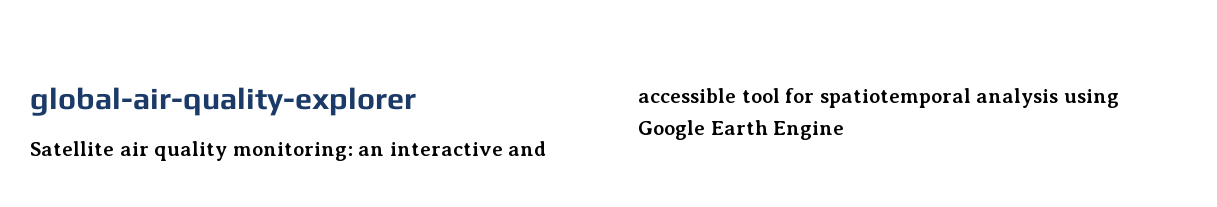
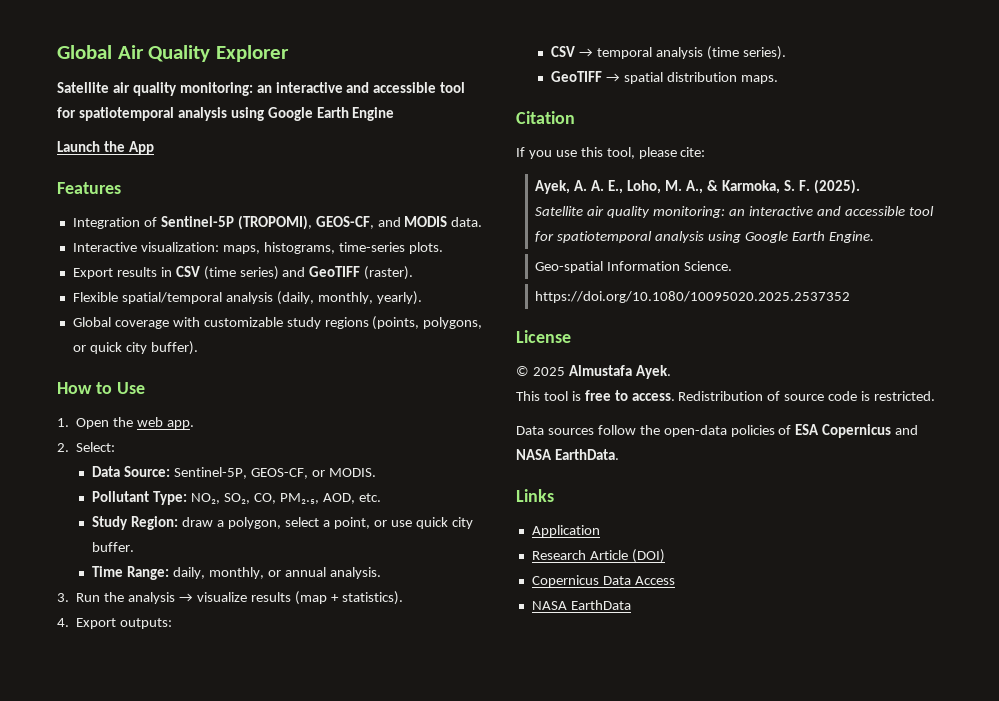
- global-air-quality-explorer
+ Global Air Quality Explorer
+ Launch the App
+ Features
+ Integration of Sentinel-5P (TROPOMI), GEOS-CF, and MODIS data.
+ Interactive visualization: maps, histograms, time-series plots.
+ Export results in CSV (time series) and GeoTIFF (raster).
+ Flexible spatial/temporal analysis (daily, monthly, yearly).
+ Global coverage with customizable study regions (points, polygons, or quick city buffer).
+ How to Use
+ 1. Open the web app.
+ 2. Select:
+ Data Source: Sentinel-5P, GEOS-CF, or MODIS.
+ Pollutant Type: NO₂, SO₂, CO, PM₂.₅, AOD, etc.
+ Study Region: draw a polygon, select a point, or use quick city buffer.
+ Time Range: daily, monthly, or annual analysis.
+ 3. Run the analysis → visualize results (map + statistics).
+ 4. Export outputs:
+ CSV → temporal analysis (time series).
+ GeoTIFF → spatial distribution maps.
+ Citation
+ If you use this tool, please cite:
+ Ayek, A. A. E., Loho, M. A., & Karmoka, S. F. (2025).
+ Satellite air quality monitoring: an interactive and accessible tool for spatiotemporal analysis using Google Earth Engine.
+ Geo-spatial Information Science.
+ https://doi.org/10.1080/10095020.2025.2537352
+ License
+ © 2025 Almustafa Ayek.
+ This tool is free to access. Redistribution of source code is restricted.
+ Data sources follow the open-data policies of ESA Copernicus and NASA EarthData.
+ Links
+ Application
+ Research Article (DOI)
+ Copernicus Data Access
+ NASA EarthData

